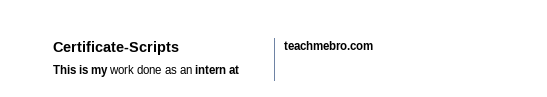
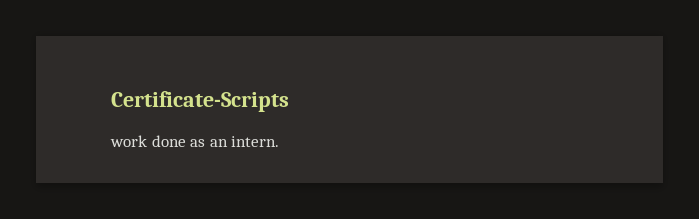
- This is my work done as an intern at teachmebro.com
+ work done as an intern.

